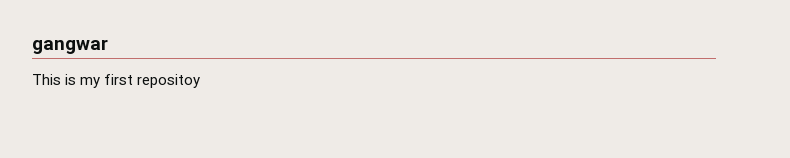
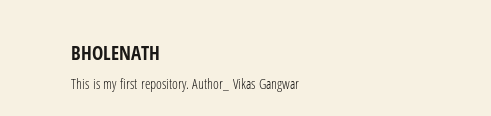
- gangwar
+ BHOLENATH
- This is my first repositoy
+ This is my first repository. Author_ Vikas Gangwar

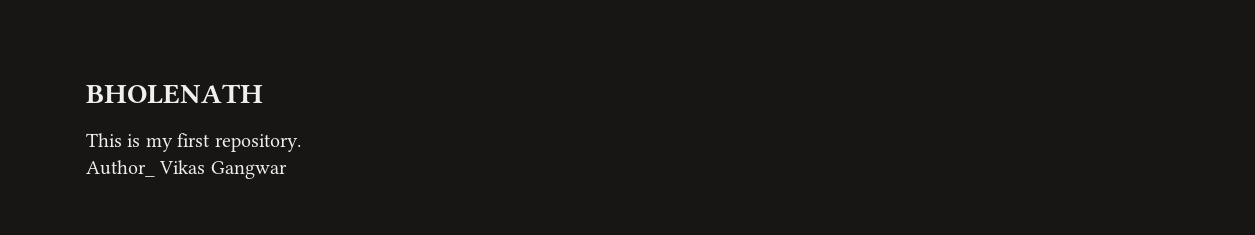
- This is my first repository. Author_ Vikas Gangwar
+ This is my first repository.
+ Author_ Vikas Gangwar

